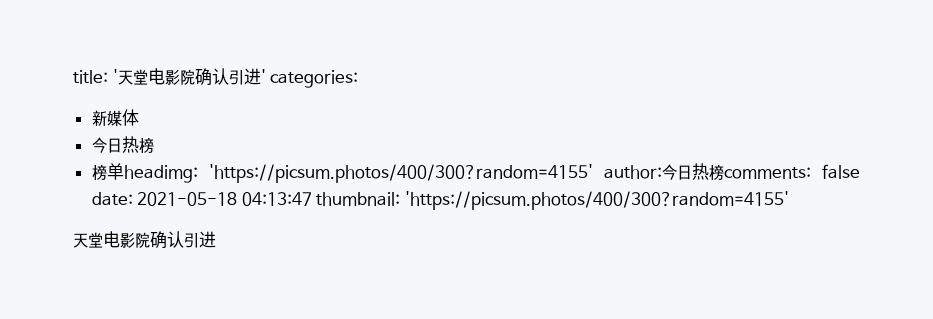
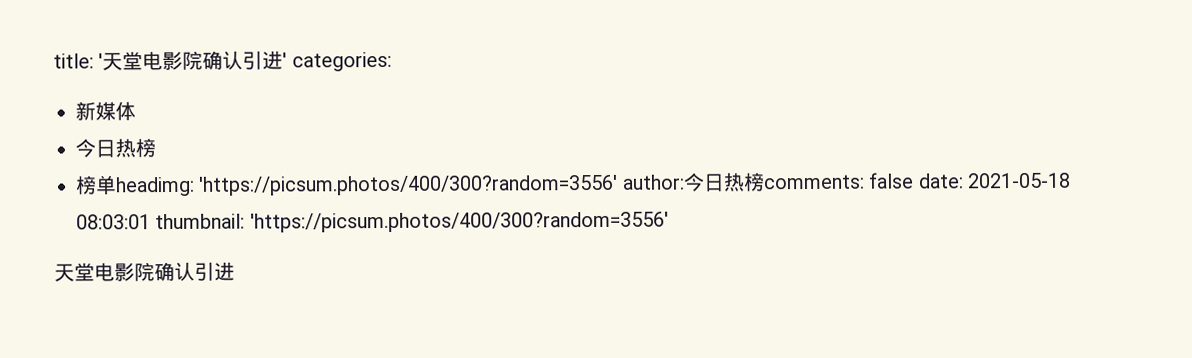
- 榜单headimg: 'https://picsum.photos/400/300?random=4155' author:今日热榜comments: false date: 2021-05-18 04:13:47 thumbnail: 'https://picsum.photos/400/300?random=4155'
+ 榜单headimg: 'https://picsum.photos/400/300?random=3556' author:今日热榜comments: false date: 2021-05-18 08:03:01 thumbnail: 'https://picsum.photos/400/300?random=3556'

